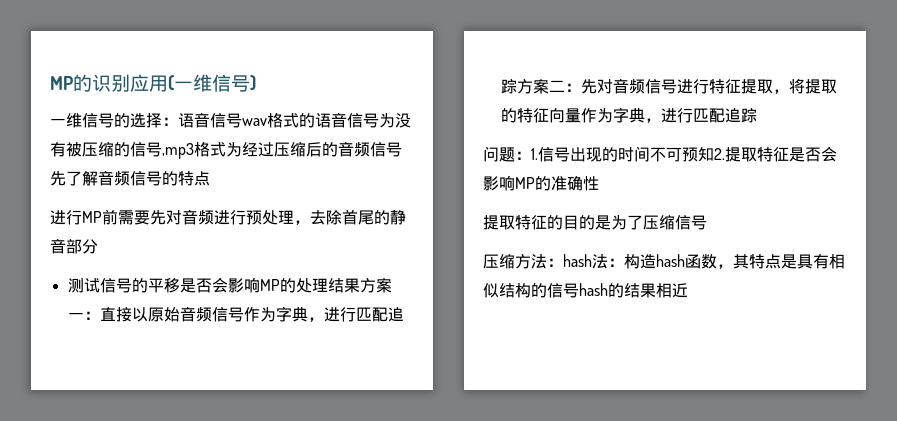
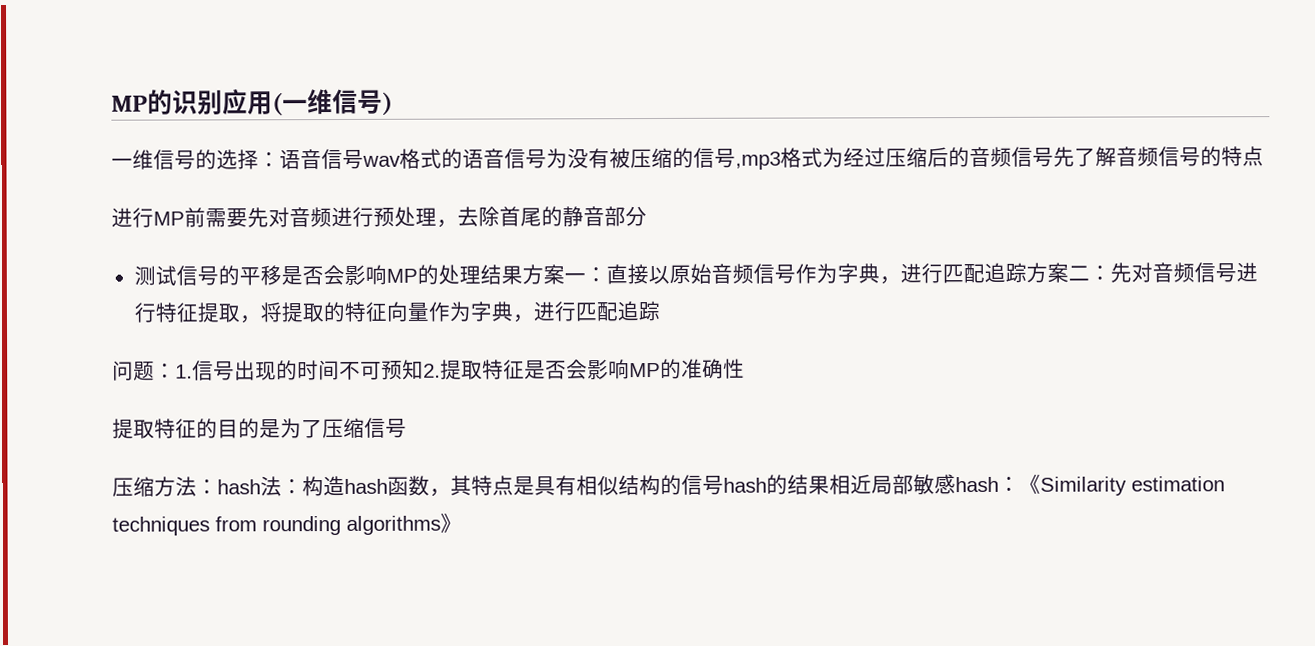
- 压缩方法：hash法：构造hash函数，其特点是具有相似结构的信号hash的结果相近
+ 压缩方法：hash法：构造hash函数，其特点是具有相似结构的信号hash的结果相近局部敏感hash：《Similarity estimation techniques from rounding algorithms》

